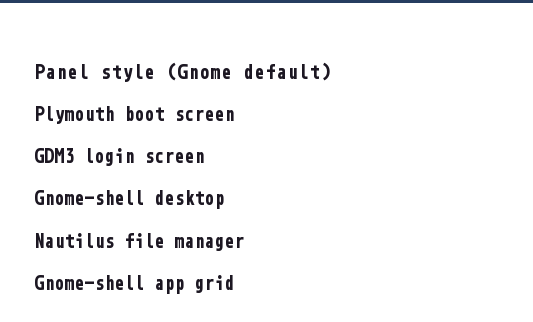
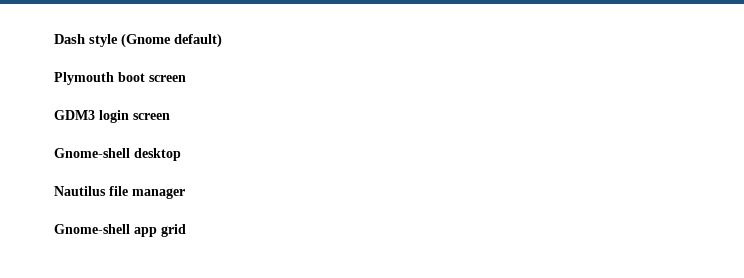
- Panel style (Gnome default)
+ Dash style (Gnome default)

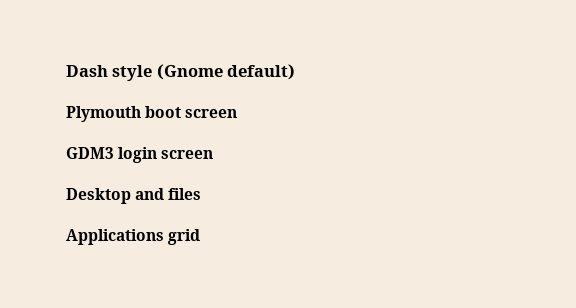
- Gnome-shell desktop
- Nautilus file manager
- Gnome-shell app grid
+ Desktop and files
+ Applications grid

